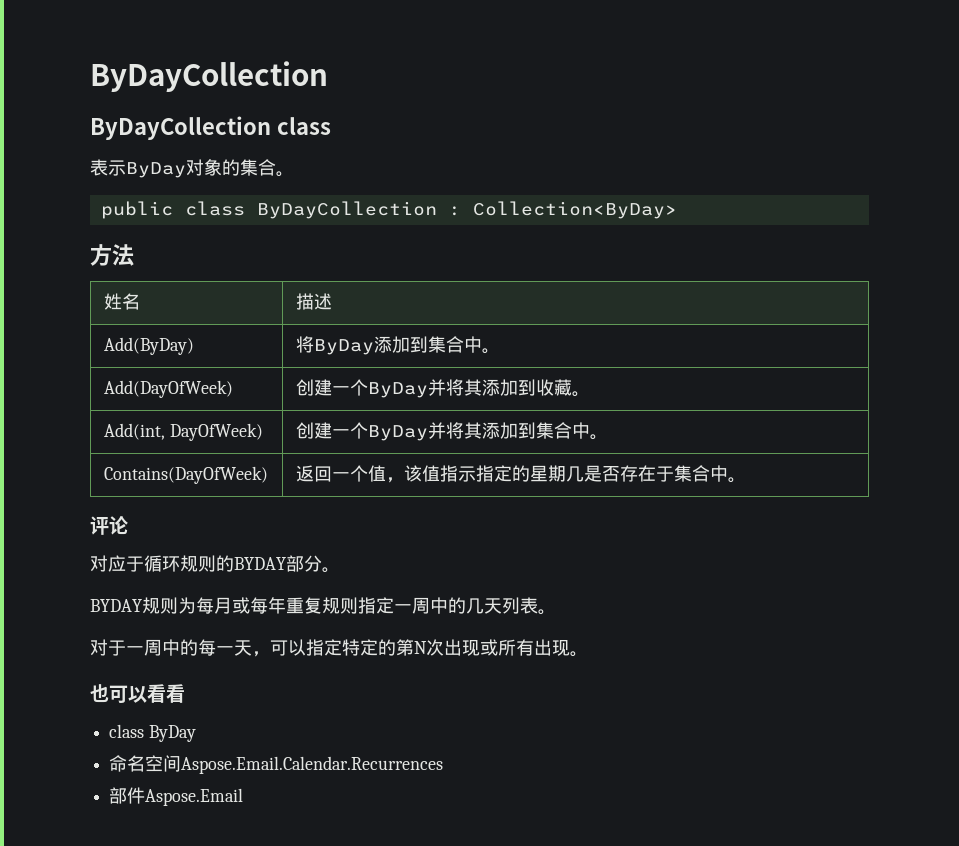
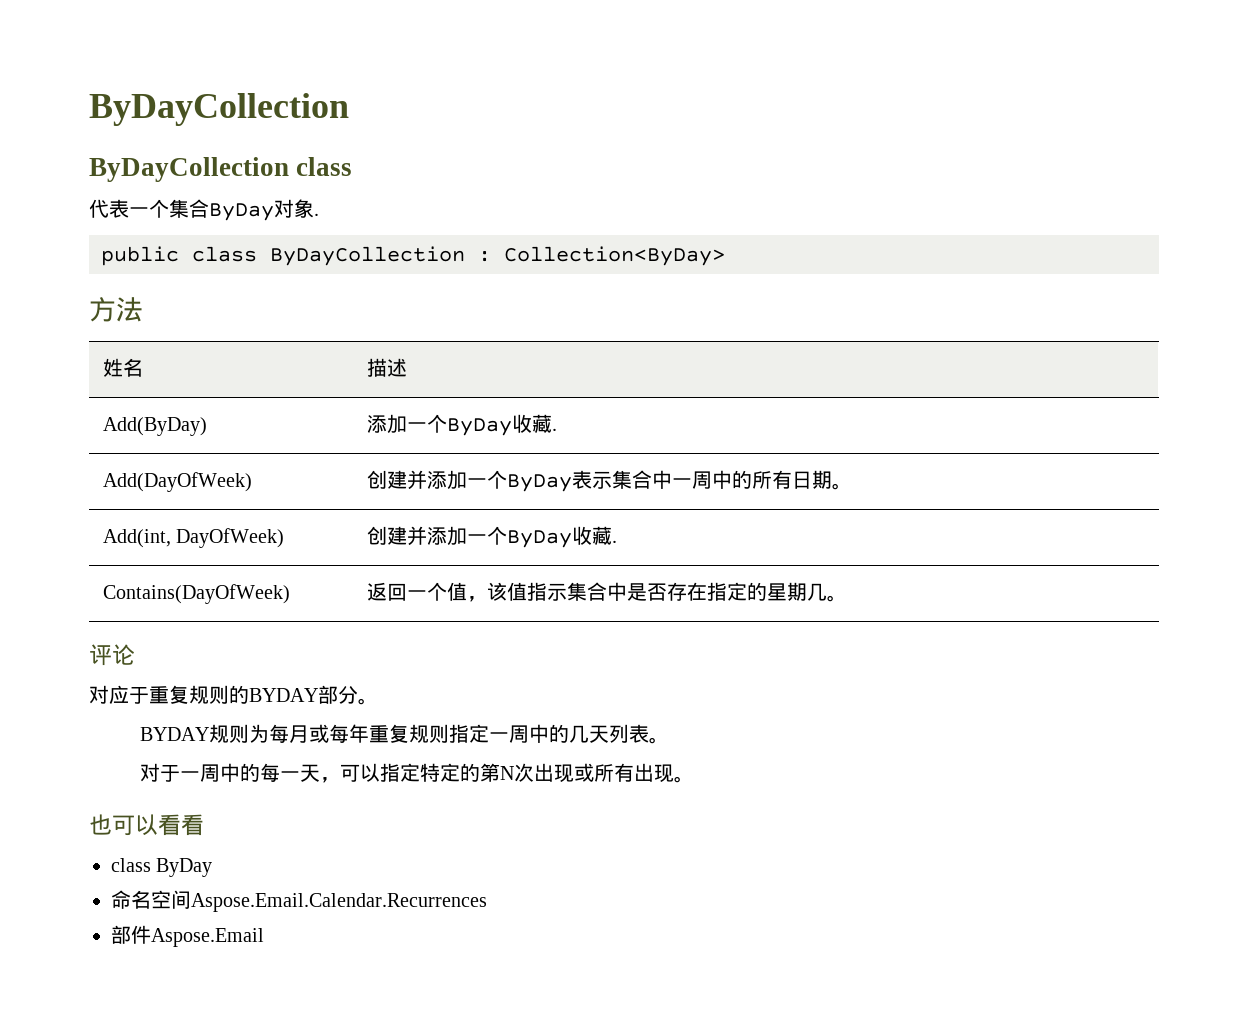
- 表示ByDay对象的集合。
+ 代表一个集合ByDay对象.
- Add(ByDay) | 将ByDay添加到集合中。
+ Add(ByDay) | 添加一个ByDay收藏.
- Add(DayOfWeek) | 创建一个ByDay并将其添加到收藏。
+ Add(DayOfWeek) | 创建并添加一个ByDay表示集合中一周中的所有日期。
- Add(int, DayOfWeek) | 创建一个ByDay并将其添加到集合中。
+ Add(int, DayOfWeek) | 创建并添加一个ByDay收藏.
- Contains(DayOfWeek) | 返回一个值，该值指示指定的星期几是否存在于集合中。
+ Contains(DayOfWeek) | 返回一个值，该值指示集合中是否存在指定的星期几。
- 对应于循环规则的BYDAY部分。
+ 对应于重复规则的BYDAY部分。

